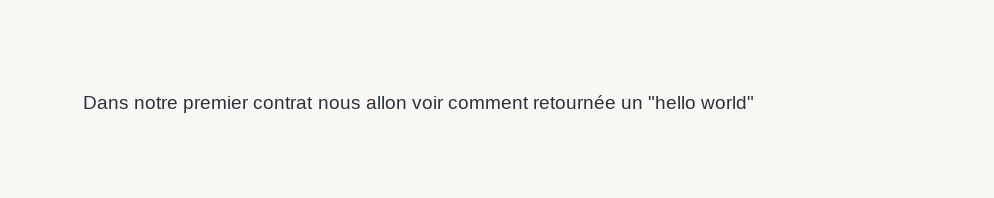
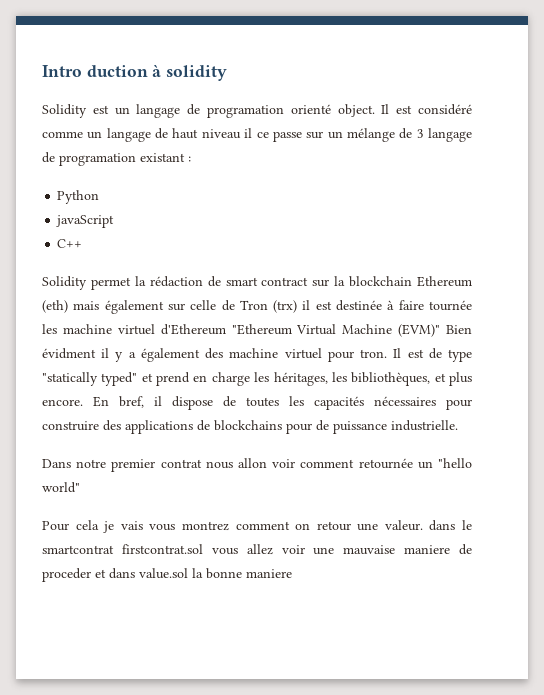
+ Intro duction à solidity
+ Solidity est un langage de programation orienté object. Il est considéré comme un langage de haut niveau il ce passe sur un mélange de 3 langage de programation existant :
+ Python
+ javaScript
+ C++
+ Solidity permet la rédaction de smart contract sur la blockchain Ethereum (eth) mais également sur celle de Tron (trx) il est destinée à faire tournée les machine virtuel d'Ethereum "Ethereum Virtual Machine (EVM)" Bien évidment il y a également des machine virtuel pour tron. Il est de type "statically typed" et prend en charge les héritages, les bibliothèques, et plus encore. En bref, il dispose de toutes les capacités nécessaires pour construire des applications de blockchains pour de puissance industrielle.
+ Pour cela je vais vous montrez comment on retour une valeur. dans le smartcontrat firstcontrat.sol vous allez voir une mauvaise maniere de proceder et dans value.sol la bonne maniere

